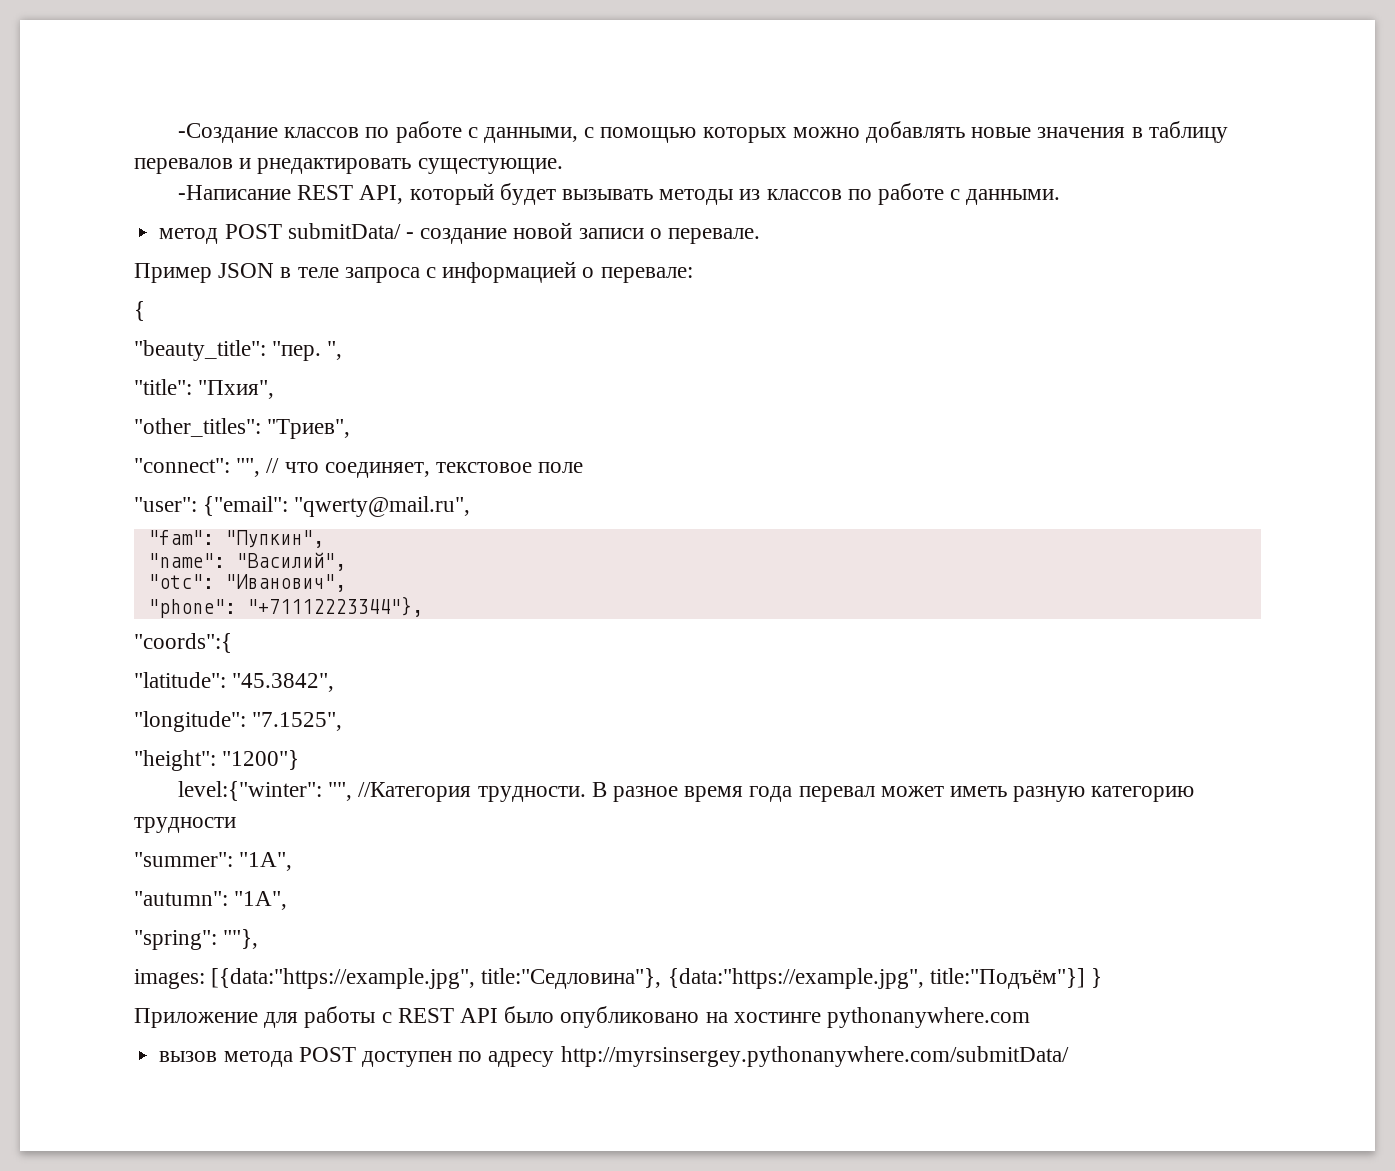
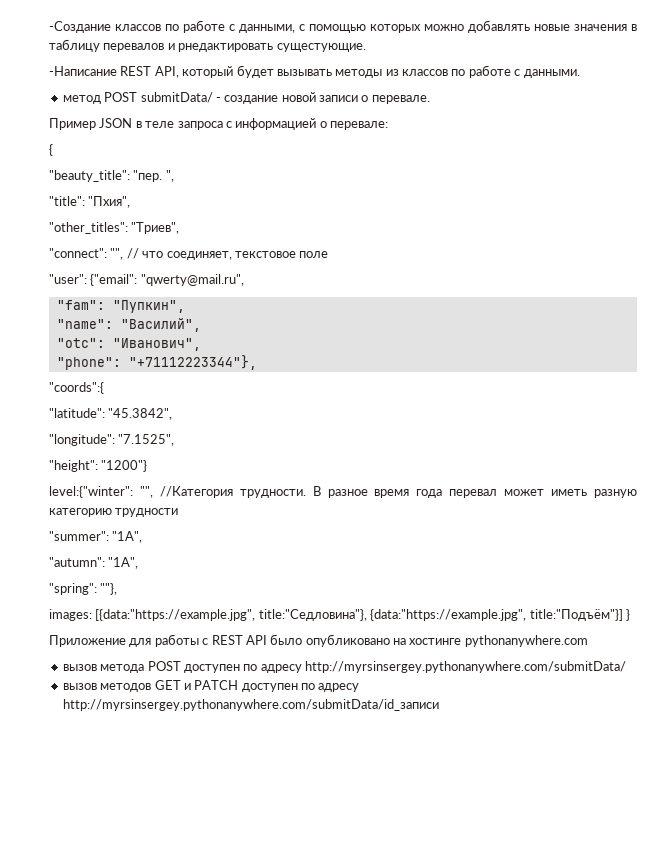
+ вызов методов GET и PATCH доступен по адресу http://myrsinsergey.pythonanywhere.com/submitData/id_записи

